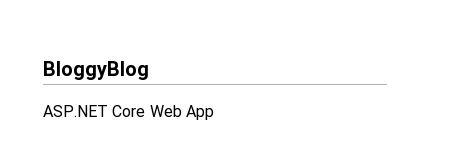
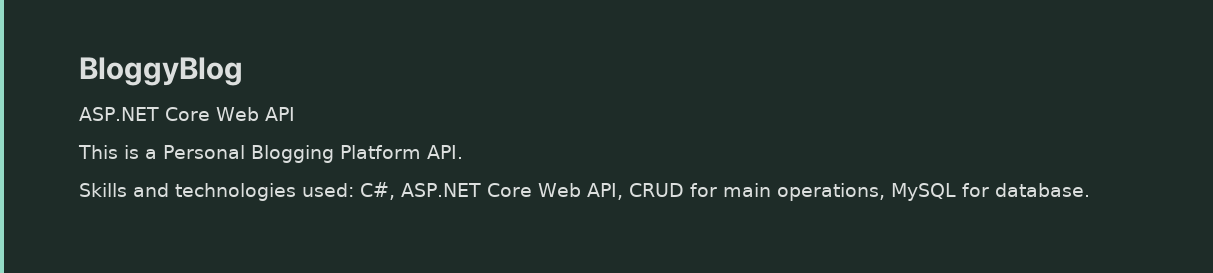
- ASP.NET Core Web App
+ ASP.NET Core Web API
+ This is a Personal Blogging Platform API.
+ Skills and technologies used: C#, ASP.NET Core Web API, CRUD for main operations, MySQL for database.

